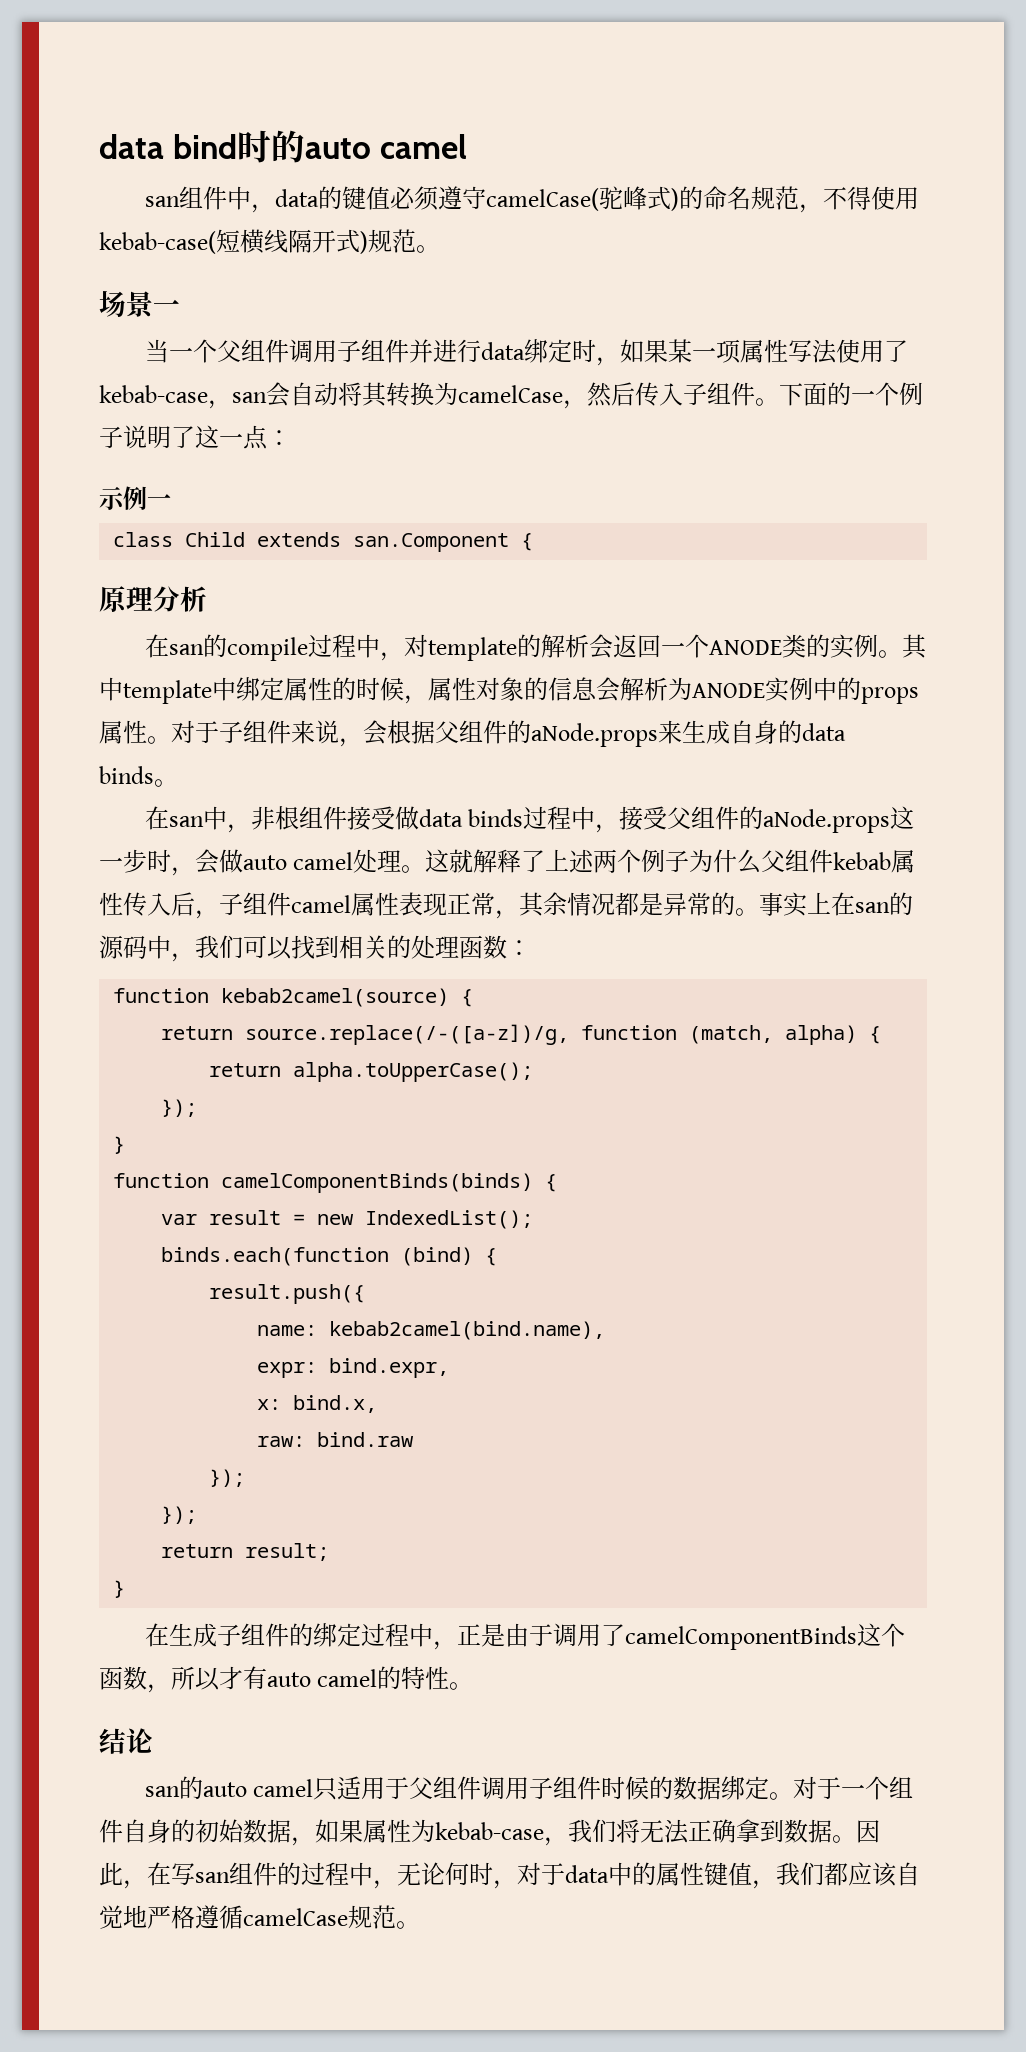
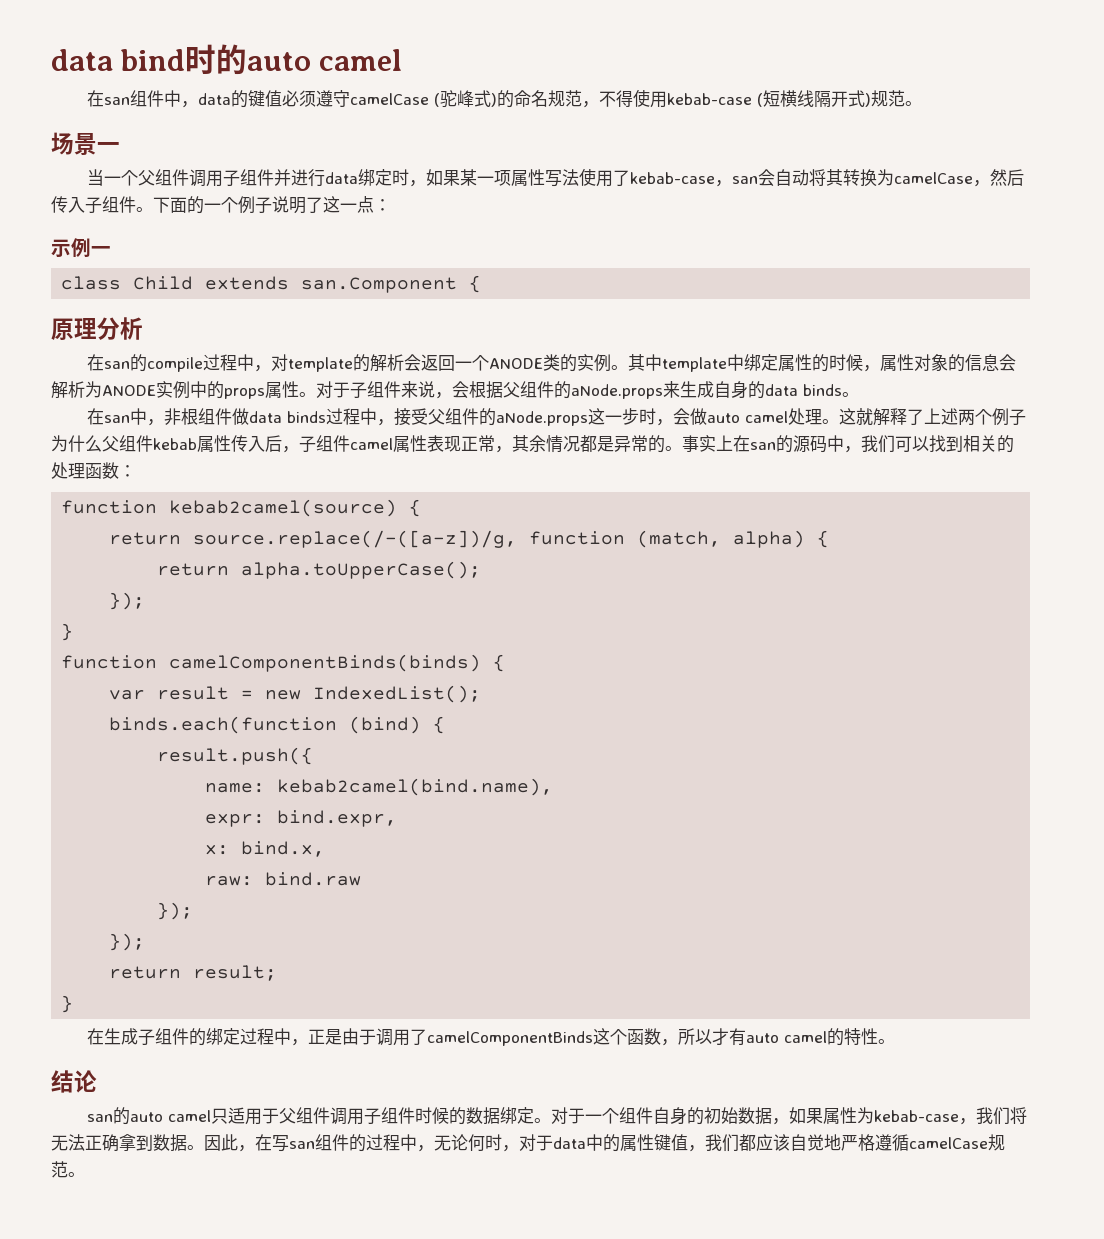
- san组件中，data的键值必须遵守camelCase(驼峰式)的命名规范，不得使用kebab-case(短横线隔开式)规范。
+ 在san组件中，data的键值必须遵守camelCase (驼峰式)的命名规范，不得使用kebab-case (短横线隔开式)规范。
- 在san中，非根组件接受做data binds过程中，接受父组件的aNode.props这一步时，会做auto camel处理。
+ 在san中，非根组件做data binds过程中，接受父组件的aNode.props这一步时，会做auto camel处理。

